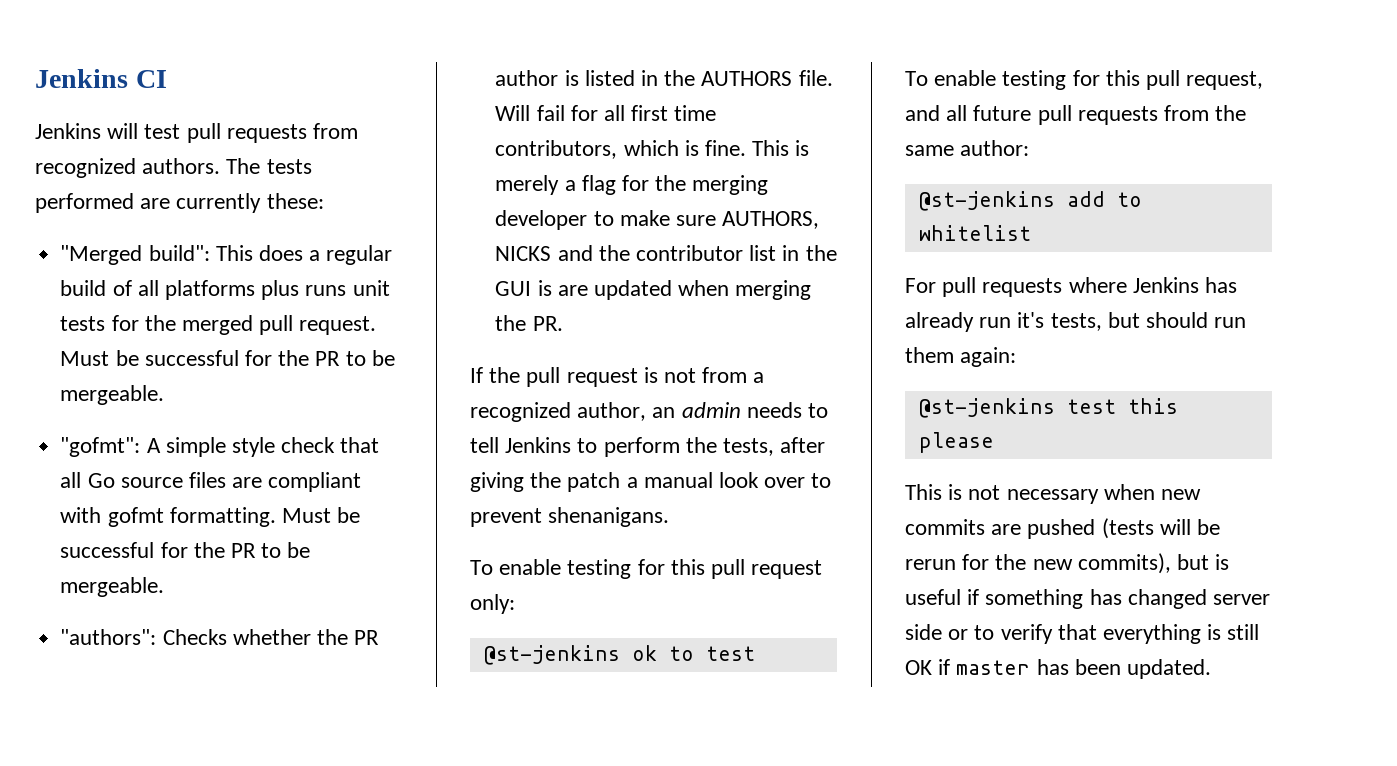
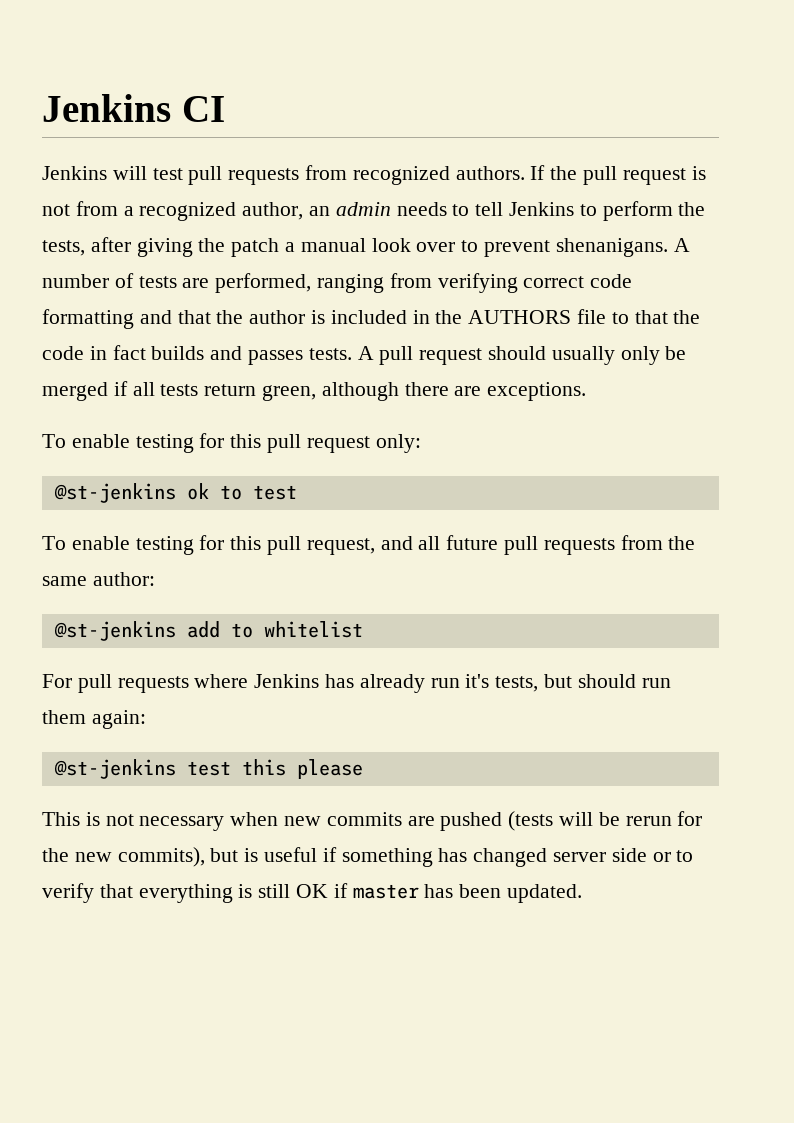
- Jenkins will test pull requests from recognized authors. The tests performed are currently these:
- "Merged build": This does a regular build of all platforms plus runs unit tests for the merged pull request. Must be successful for the PR to be mergeable.
- "gofmt": A simple style check that all Go source files are compliant with gofmt formatting. Must be successful for the PR to be mergeable.
- "authors": Checks whether the PR author is listed in the AUTHORS file. Will fail for all first time contributors, which is fine. This is merely a flag for the merging developer to make sure AUTHORS, NICKS and the contributor list in the GUI is are updated when merging the PR.
- If the pull request is not from a recognized author, an admin needs to tell Jenkins to perform the tests, after giving the patch a manual look over to prevent shenanigans.
+ Jenkins will test pull requests from recognized authors. If the pull request is not from a recognized author, an admin needs to tell Jenkins to perform the tests, after giving the patch a manual look over to prevent shenanigans. A number of tests are performed, ranging from verifying correct code formatting and that the author is included in the AUTHORS file to that the code in fact builds and passes tests. A pull request should usually only be merged if all tests return green, although there are exceptions.

